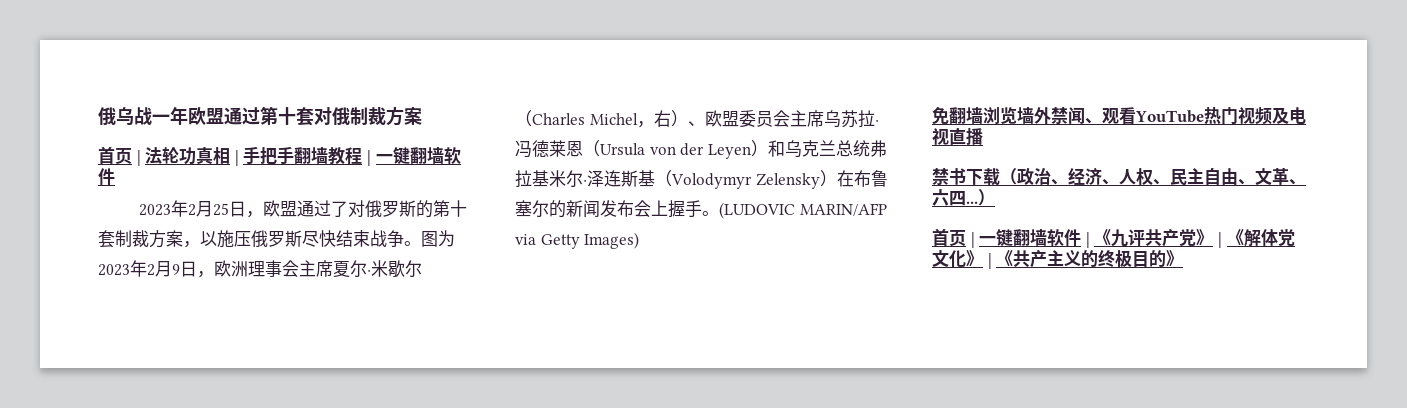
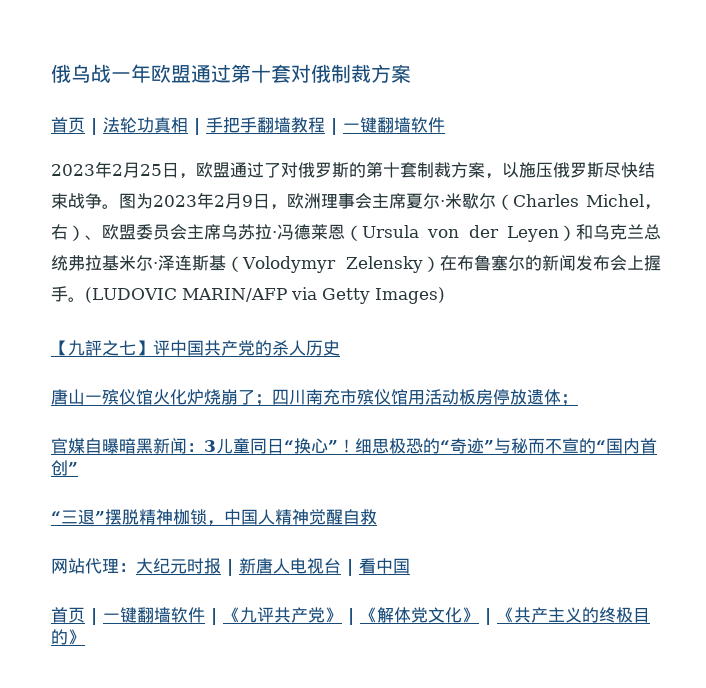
- 免翻墙浏览墙外禁闻、观看YouTube热门视频及电视直播
- 禁书下载（政治、经济、人权、民主自由、文革、六四...）
+ 【九評之七】评中国共产党的杀人历史
+ 唐山一殡仪馆火化炉烧崩了；四川南充市殡仪馆用活动板房停放遗体；
+ 官媒自曝暗黑新闻：3儿童同日“换心”！细思极恐的“奇迹”与秘而不宣的“国内首创”
+ “三退”摆脱精神枷锁，中国人精神觉醒自救
+ 网站代理：大纪元时报 | 新唐人电视台 | 看中国

